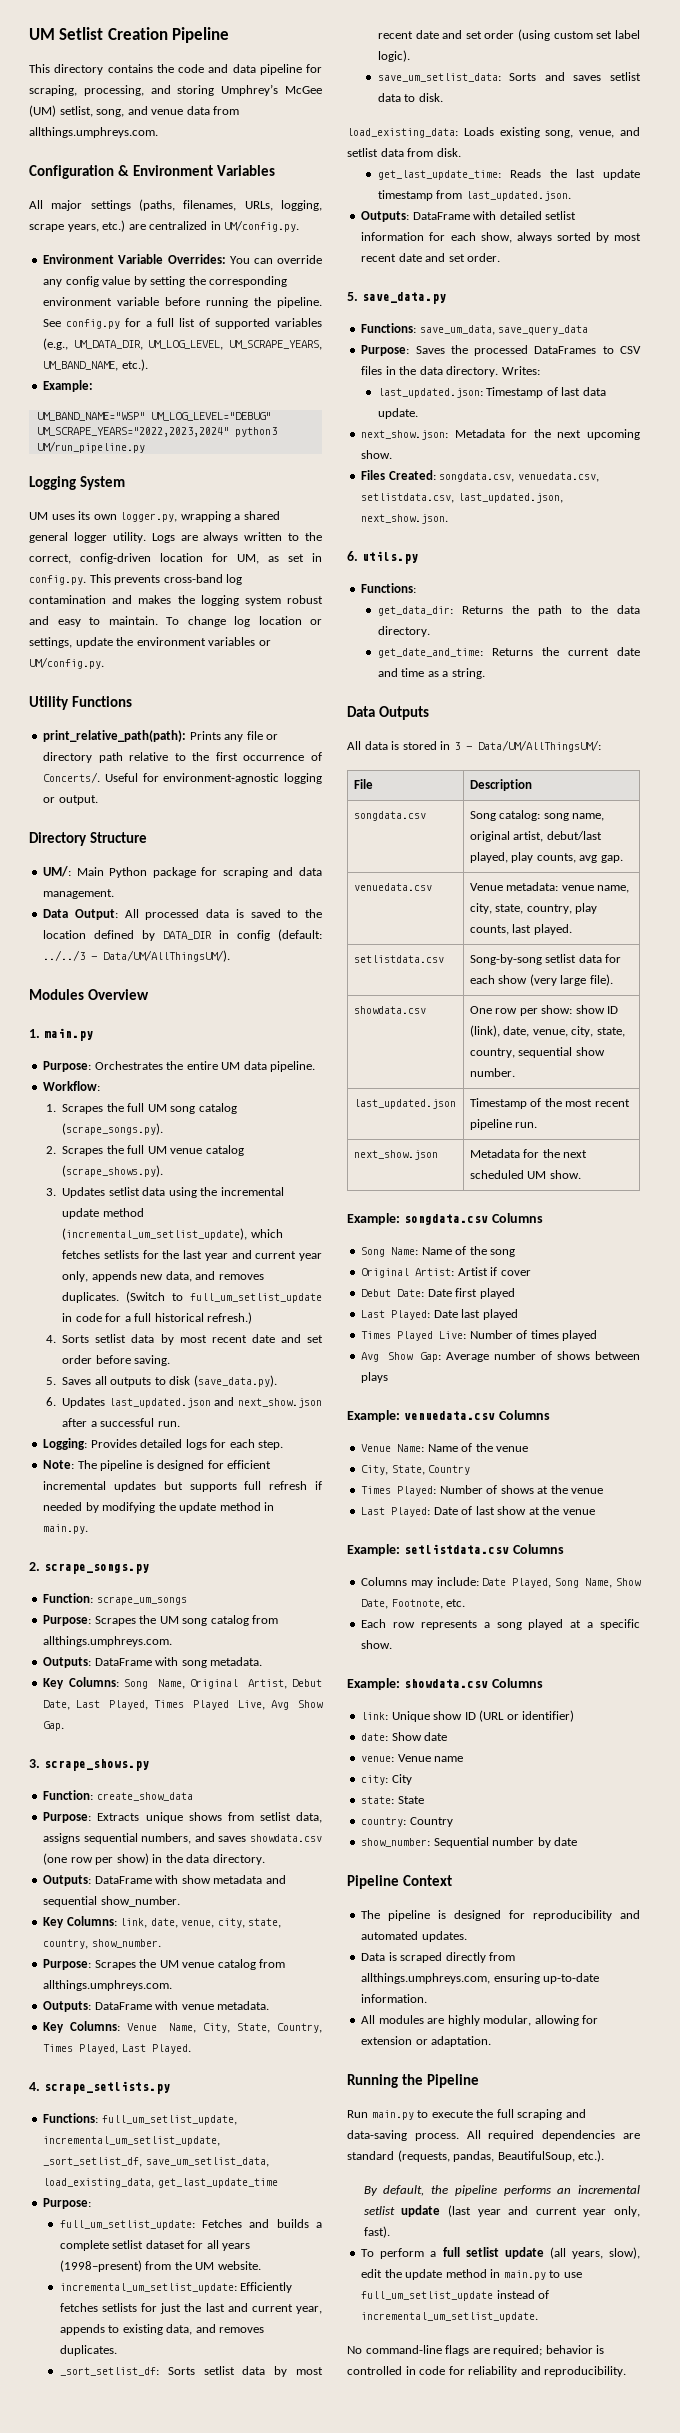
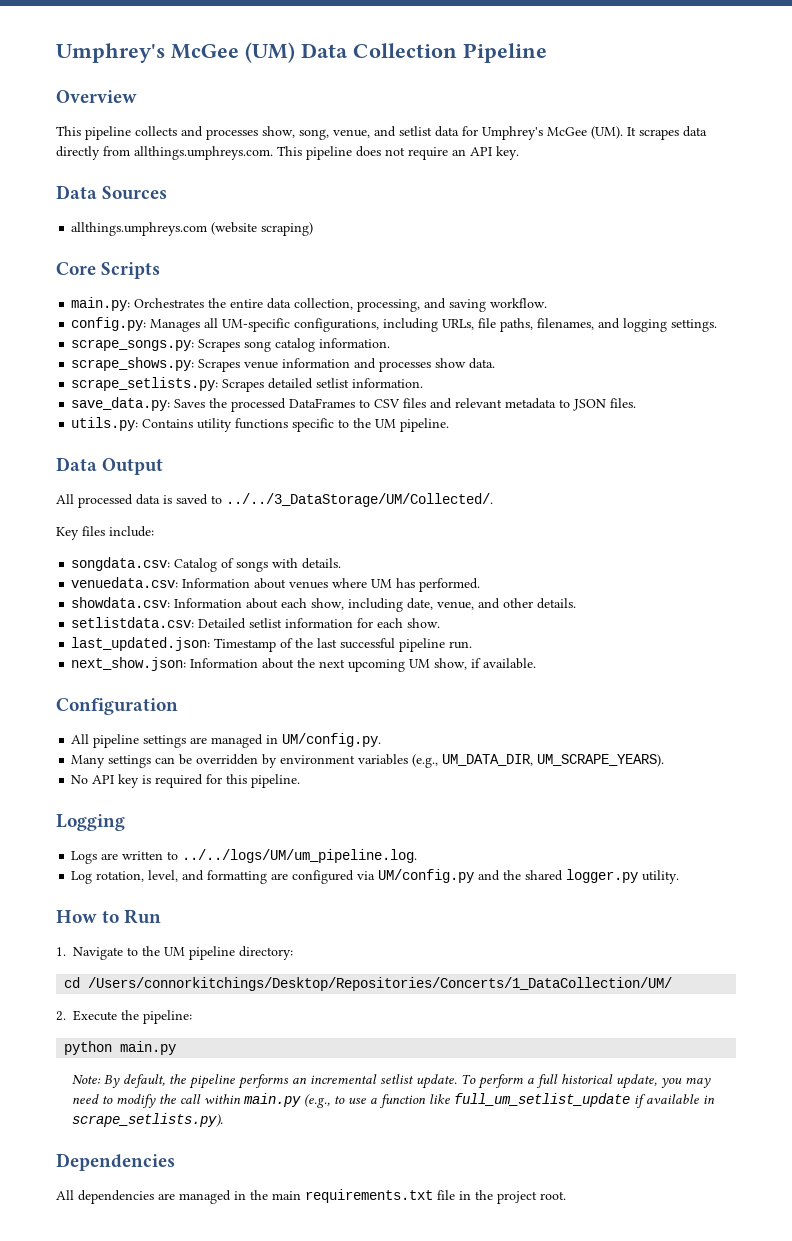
- UM Setlist Creation Pipeline
- This directory contains the code and data pipeline for scraping, processing, and storing Umphrey’s McGee (UM) setlist, song, and venue data from allthings.umphreys.com.
- Configuration & Environment Variables
- All major settings (paths, filenames, URLs, logging, scrape years, etc.) are centralized in UM/config.py.
- Environment Variable Overrides: You can override any config value by setting the corresponding environment variable before running the pipeline. See config.py for a full list of supported variables (e.g., UM_DATA_DIR, UM_LOG_LEVEL, UM_SCRAPE_YEARS, UM_BAND_NAME, etc.).
- Example:
- UM_BAND_NAME="WSP" UM_LOG_LEVEL="DEBUG" UM_SCRAPE_YEARS="2022,2023,2024" python3 UM/run_pipeline.py
- Logging System
- UM uses its own logger.py, wrapping a shared general logger utility. Logs are always written to the correct, config-driven location for UM, as set in config.py. This prevents cross-band log contamination and makes the logging system robust and easy to maintain. To change log location or settings, update the environment variables or UM/config.py.
- Utility Functions
- print_relative_path(path): Prints any file or directory path relative to the first occurrence of Concerts/. Useful for environment-agnostic logging or output.
- Directory Structure
- UM/: Main Python package for scraping and data management.
- Data Output: All processed data is saved to the location defined by DATA_DIR in config (default: ../../3 - Data/UM/AllThingsUM/).
- Modules Overview
- 1. main.py
- Purpose: Orchestrates the entire UM data pipeline.
- Workflow:
- 1. Scrapes the full UM song catalog (scrape_songs.py).
- 2. Scrapes the full UM venue catalog (scrape_shows.py).
- 3. Updates setlist data using the incremental update method (incremental_um_setlist_update), which fetches setlists for the last year and current year only, appends new data, and removes duplicates. (Switch to full_um_setlist_update in code for a full historical refresh.)
- 4. Sorts setlist data by most recent date and set order before saving.
- 5. Saves all outputs to disk (save_data.py).
- 6. Updates last_updated.json and next_show.json after a successful run.
- Logging: Provides detailed logs for each step.
- Note: The pipeline is designed for efficient incremental updates but supports full refresh if needed by modifying the update method in main.py.
- 2. scrape_songs.py
- Function: scrape_um_songs
- Purpose: Scrapes the UM song catalog from allthings.umphreys.com.
- Outputs: DataFrame with song metadata.
- Key Columns: Song Name, Original Artist, Debut Date, Last Played, Times Played Live, Avg Show Gap.
- 3. scrape_shows.py
- Function: create_show_data
- Purpose: Extracts unique shows from setlist data, assigns sequential numbers, and saves showdata.csv (one row per show) in the data directory.
- Outputs: DataFrame with show metadata and sequential show_number.
- Key Columns: link, date, venue, city, state, country, show_number.
- Purpose: Scrapes the UM venue catalog from allthings.umphreys.com.
- Outputs: DataFrame with venue metadata.
- Key Columns: Venue Name, City, State, Country, Times Played, Last Played.
- 4. scrape_setlists.py
- Functions: full_um_setlist_update, incremental_um_setlist_update, _sort_setlist_df, save_um_setlist_data, load_existing_data, get_last_update_time
- Purpose:
- full_um_setlist_update: Fetches and builds a complete setlist dataset for all years (1998–present) from the UM website.
- incremental_um_setlist_update: Efficiently fetches setlists for just the last and current year, appends to existing data, and removes duplicates.
- _sort_setlist_df: Sorts setlist data by most recent date and set order (using custom set label logic).
- save_um_setlist_data: Sorts and saves setlist data to disk.
- load_existing_data: Loads existing song, venue, and setlist data from disk.
- get_last_update_time: Reads the last update timestamp from last_updated.json.
- Outputs: DataFrame with detailed setlist information for each show, always sorted by most recent date and set order.
- 5. save_data.py
- Functions: save_um_data, save_query_data
- Purpose: Saves the processed DataFrames to CSV files in the data directory. Writes:
- last_updated.json: Timestamp of last data update.
+ Umphrey's McGee (UM) Data Collection Pipeline
+ Overview
+ This pipeline collects and processes show, song, venue, and setlist data for Umphrey's McGee (UM). It scrapes data directly from allthings.umphreys.com. This pipeline does not require an API key.
+ Data Sources
+ allthings.umphreys.com (website scraping)
+ Core Scripts
+ main.py: Orchestrates the entire data collection, processing, and saving workflow.
+ config.py: Manages all UM-specific configurations, including URLs, file paths, filenames, and logging settings.
+ scrape_songs.py: Scrapes song catalog information.
+ scrape_shows.py: Scrapes venue information and processes show data.
+ scrape_setlists.py: Scrapes detailed setlist information.
+ save_data.py: Saves the processed DataFrames to CSV files and relevant metadata to JSON files.
+ utils.py: Contains utility functions specific to the UM pipeline.
+ Data Output
+ All processed data is saved to ../../3_DataStorage/UM/Collected/.
+ Key files include:
+ songdata.csv: Catalog of songs with details.
+ venuedata.csv: Information about venues where UM has performed.
+ showdata.csv: Information about each show, including date, venue, and other details.
+ setlistdata.csv: Detailed setlist information for each show.
+ last_updated.json: Timestamp of the last successful pipeline run.
- next_show.json: Metadata for the next upcoming show.
- Files Created: songdata.csv, venuedata.csv, setlistdata.csv, last_updated.json, next_show.json.
- 6. utils.py
- Functions:
- get_data_dir: Returns the path to the data directory.
- get_date_and_time: Returns the current date and time as a string.
- Data Outputs
- All data is stored in 3 - Data/UM/AllThingsUM/:
- File | Description
- songdata.csv | Song catalog: song name, original artist, debut/last played, play counts, avg gap.
- venuedata.csv | Venue metadata: venue name, city, state, country, play counts, last played.
- setlistdata.csv | Song-by-song setlist data for each show (very large file).
- showdata.csv | One row per show: show ID (link), date, venue, city, state, country, sequential show number.
- last_updated.json | Timestamp of the most recent pipeline run.
- next_show.json | Metadata for the next scheduled UM show.
- Example: songdata.csv Columns
- Song Name: Name of the song
- Original Artist: Artist if cover
- Debut Date: Date first played
- Last Played: Date last played
- Times Played Live: Number of times played
- Avg Show Gap: Average number of shows between plays
- Example: venuedata.csv Columns
- Venue Name: Name of the venue
- City, State, Country
- Times Played: Number of shows at the venue
- Last Played: Date of last show at the venue
- Example: setlistdata.csv Columns
- Columns may include: Date Played, Song Name, Show Date, Footnote, etc.
- Each row represents a song played at a specific show.
- Example: showdata.csv Columns
- link: Unique show ID (URL or identifier)
- date: Show date
- venue: Venue name
- city: City
- state: State
- country: Country
- show_number: Sequential number by date
- Pipeline Context
- The pipeline is designed for reproducibility and automated updates.
- Data is scraped directly from allthings.umphreys.com, ensuring up-to-date information.
- All modules are highly modular, allowing for extension or adaptation.
- Running the Pipeline
- Run main.py to execute the full scraping and data-saving process. All required dependencies are standard (requests, pandas, BeautifulSoup, etc.).
- By default, the pipeline performs an incremental setlist update (last year and current year only, fast).
- To perform a full setlist update (all years, slow), edit the update method in main.py to use full_um_setlist_update instead of incremental_um_setlist_update.
- No command-line flags are required; behavior is controlled in code for reliability and reproducibility.
+ next_show.json: Information about the next upcoming UM show, if available.
+ Configuration
+ All pipeline settings are managed in UM/config.py.
+ Many settings can be overridden by environment variables (e.g., UM_DATA_DIR, UM_SCRAPE_YEARS).
+ No API key is required for this pipeline.
+ Logging
+ Logs are written to ../../logs/UM/um_pipeline.log.
+ Log rotation, level, and formatting are configured via UM/config.py and the shared logger.py utility.
+ How to Run
+ 1. Navigate to the UM pipeline directory:
+ cd /Users/connorkitchings/Desktop/Repositories/Concerts/1_DataCollection/UM/
+ 2. Execute the pipeline:
+ python main.py
+ Note: By default, the pipeline performs an incremental setlist update. To perform a full historical update, you may need to modify the call within main.py (e.g., to use a function like full_um_setlist_update if available in scrape_setlists.py).
+ Dependencies
+ All dependencies are managed in the main requirements.txt file in the project root.

